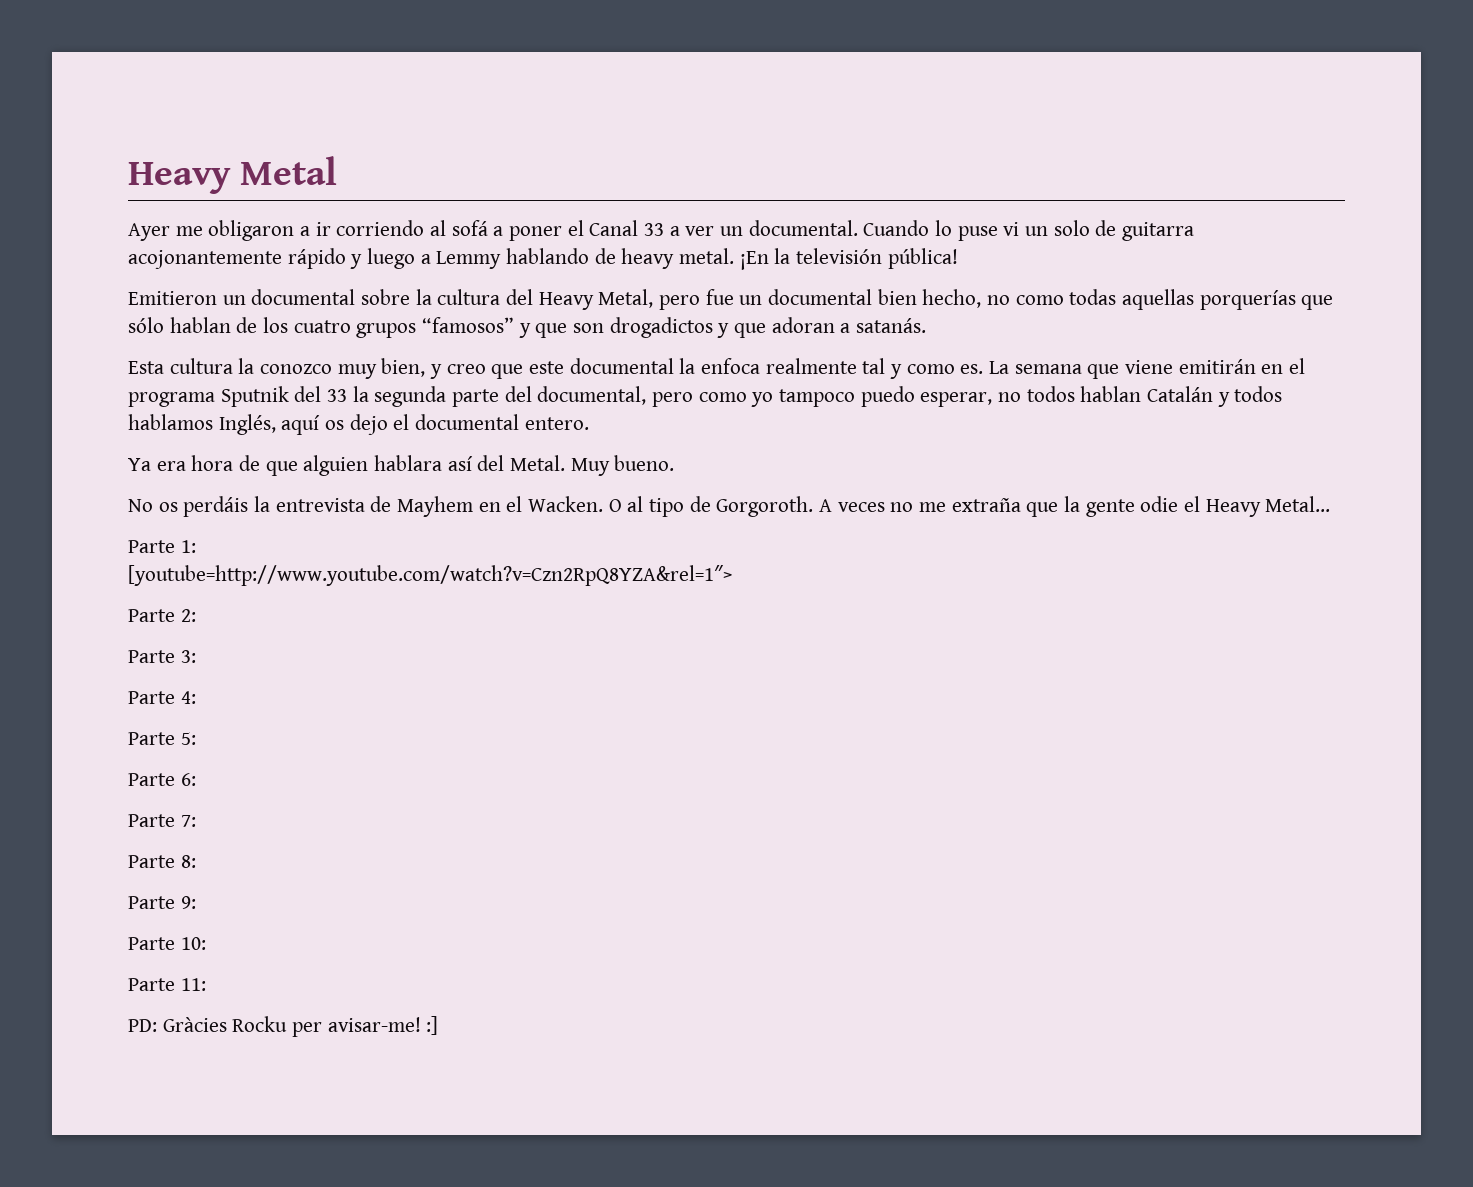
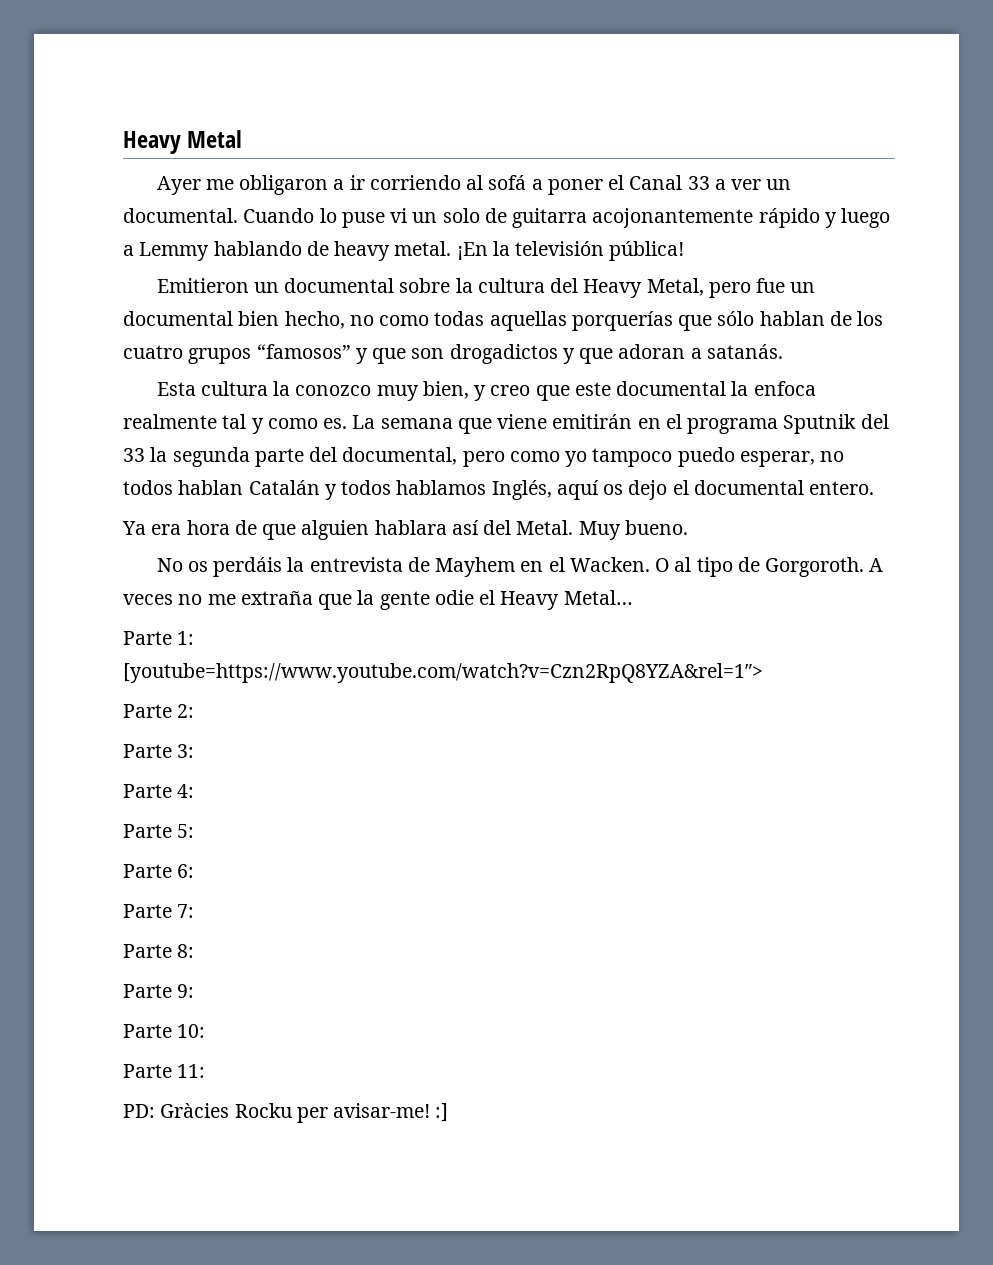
- [youtube=http://www.youtube.com/watch?v=Czn2RpQ8YZA&rel=1″>
+ [youtube=https://www.youtube.com/watch?v=Czn2RpQ8YZA&rel=1″>

